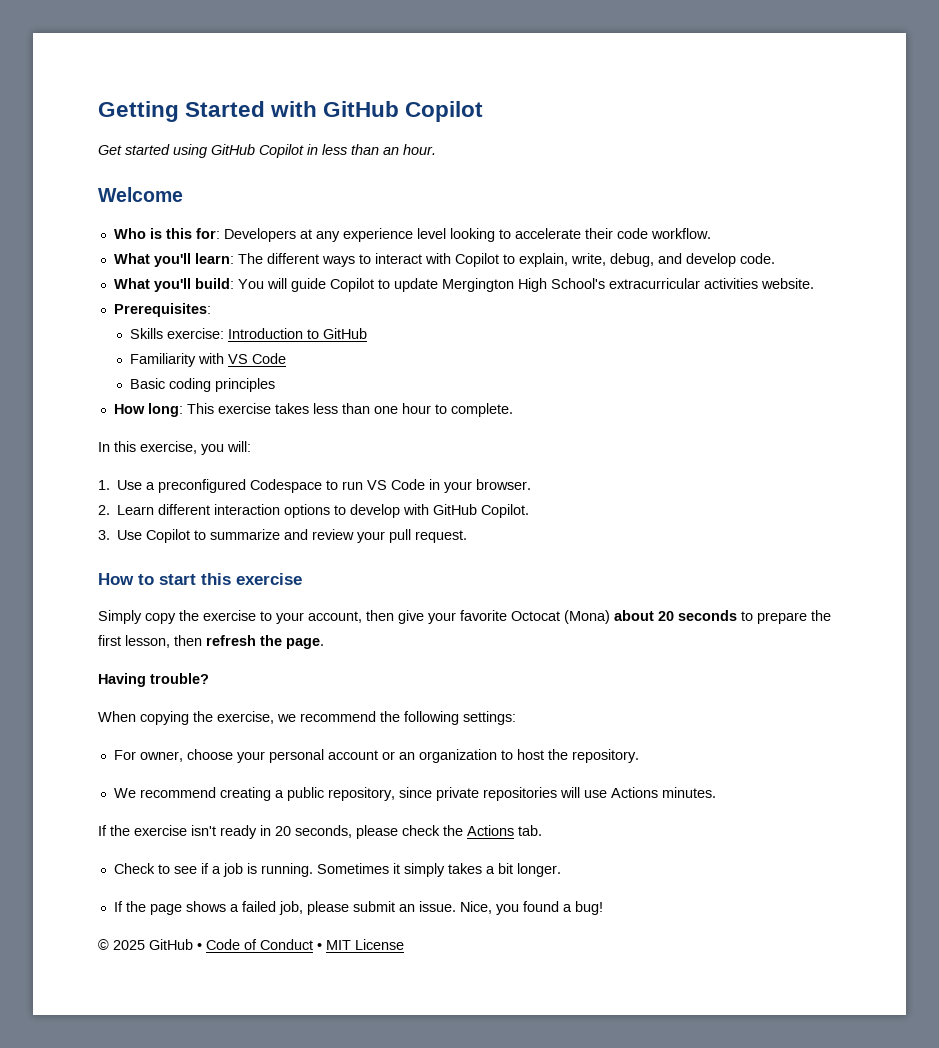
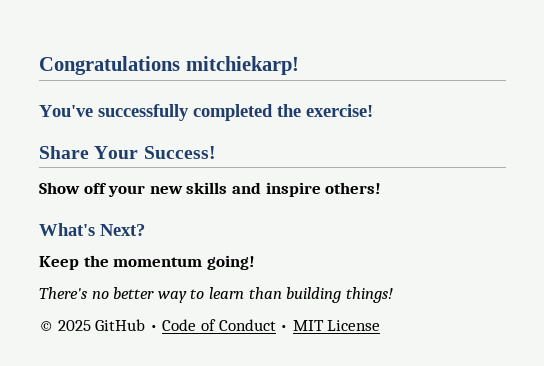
- Getting Started with GitHub Copilot
- Get started using GitHub Copilot in less than an hour.
- Welcome
- Who is this for: Developers at any experience level looking to accelerate their code workflow.
- What you'll learn: The different ways to interact with Copilot to explain, write, debug, and develop code.
- What you'll build: You will guide Copilot to update Mergington High School's extracurricular activities website.
- Prerequisites:
- Skills exercise: Introduction to GitHub
- Familiarity with VS Code
- Basic coding principles
- How long: This exercise takes less than one hour to complete.
- In this exercise, you will:
- 1. Use a preconfigured Codespace to run VS Code in your browser.
- 2. Learn different interaction options to develop with GitHub Copilot.
- 3. Use Copilot to summarize and review your pull request.
- How to start this exercise
- Simply copy the exercise to your account, then give your favorite Octocat (Mona) about 20 seconds to prepare the first lesson, then refresh the page.
- Having trouble?
- When copying the exercise, we recommend the following settings:
- For owner, choose your personal account or an organization to host the repository.
- We recommend creating a public repository, since private repositories will use Actions minutes.
- If the exercise isn't ready in 20 seconds, please check the Actions tab.
- Check to see if a job is running. Sometimes it simply takes a bit longer.
- If the page shows a failed job, please submit an issue. Nice, you found a bug!
+ Congratulations mitchiekarp!
+ You've successfully completed the exercise!
+ Share Your Success!
+ Show off your new skills and inspire others!
+ What's Next?
+ Keep the momentum going!
+ There's no better way to learn than building things!

